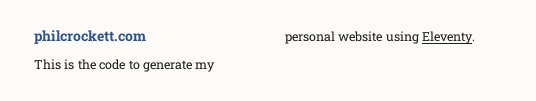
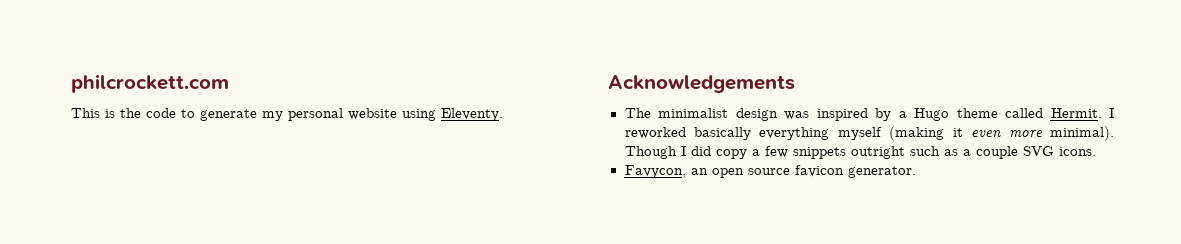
+ Acknowledgements
+ The minimalist design was inspired by a Hugo theme called Hermit. I reworked basically everything myself (making it even more minimal). Though I did copy a few snippets outright such as a couple SVG icons.
+ Favycon, an open source favicon generator.

